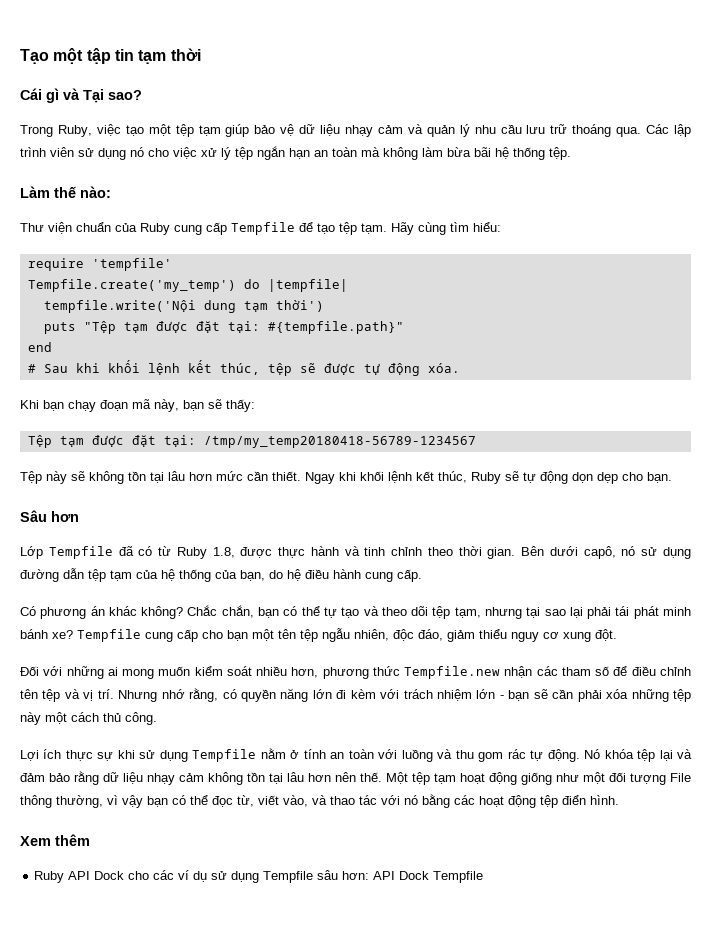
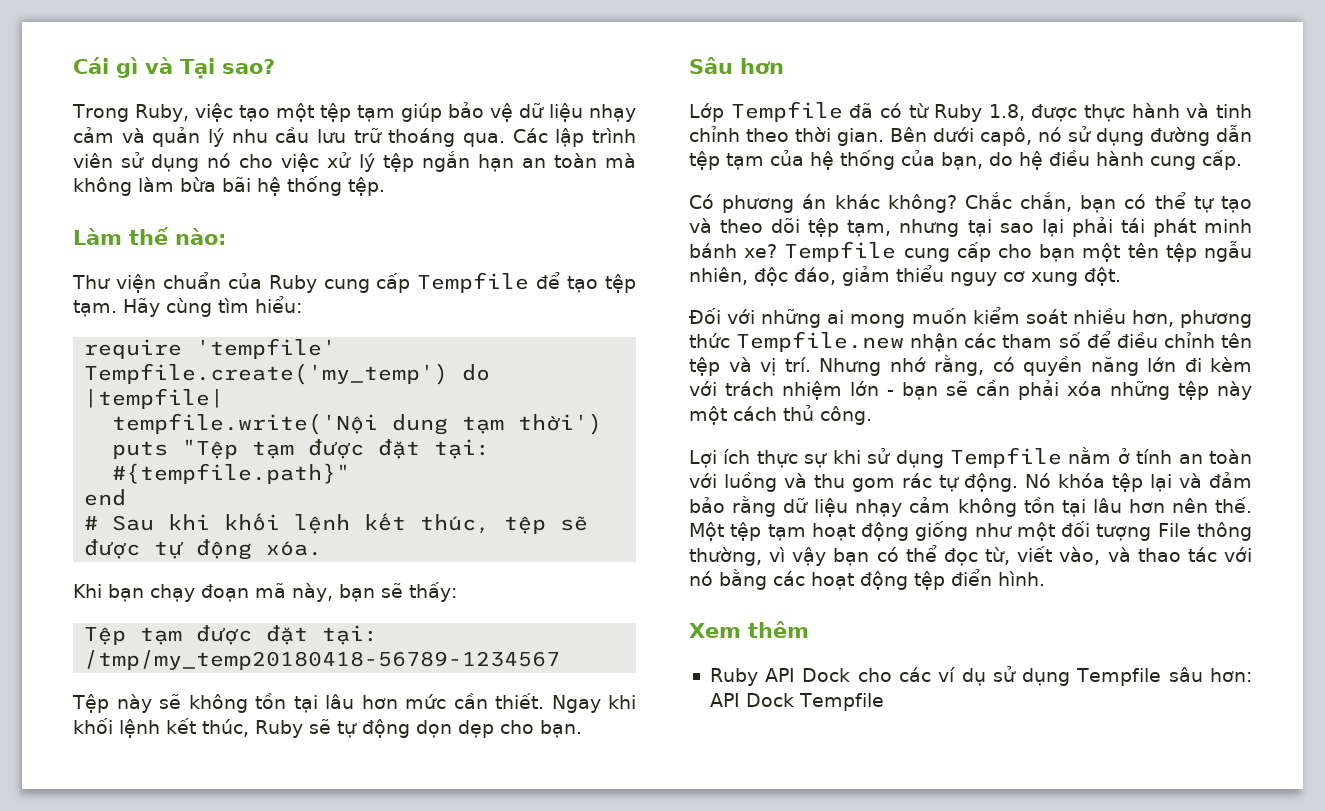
- Tạo một tập tin tạm thời

